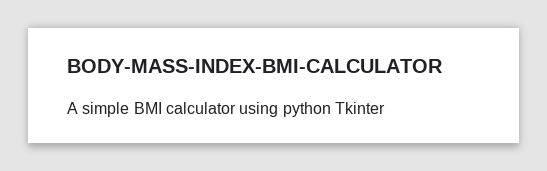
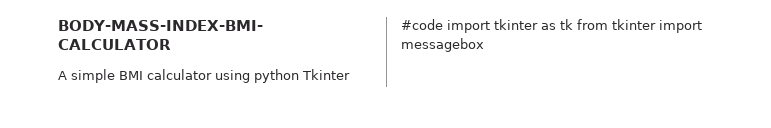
- A simple BMI calculator using python Tkinter
+ A simple BMI calculator using python Tkinter #code import tkinter as tk from tkinter import messagebox

